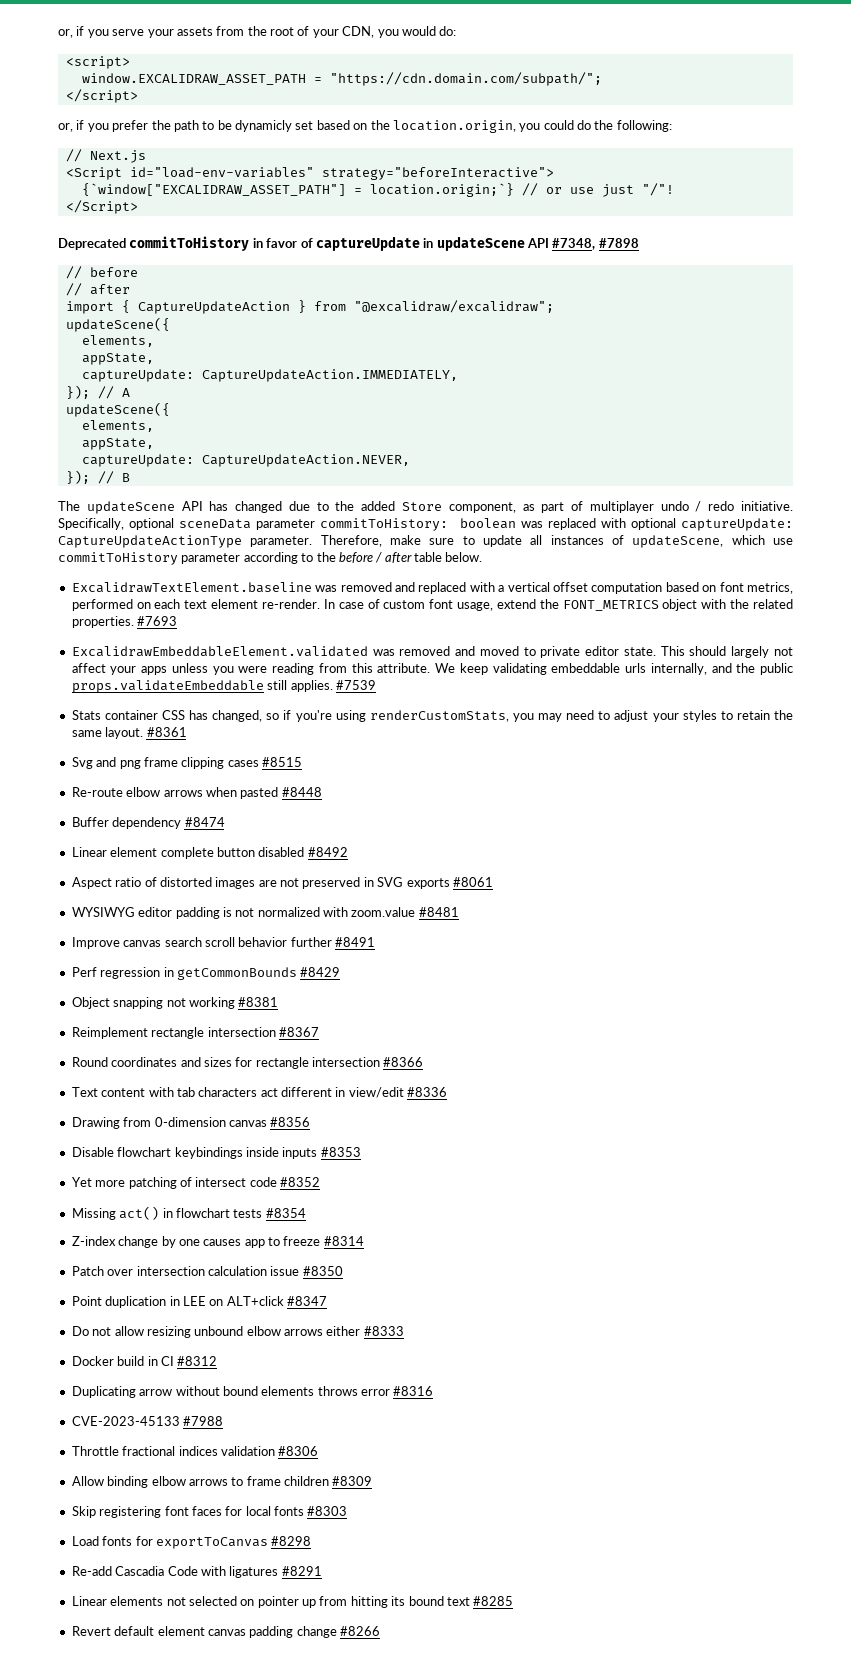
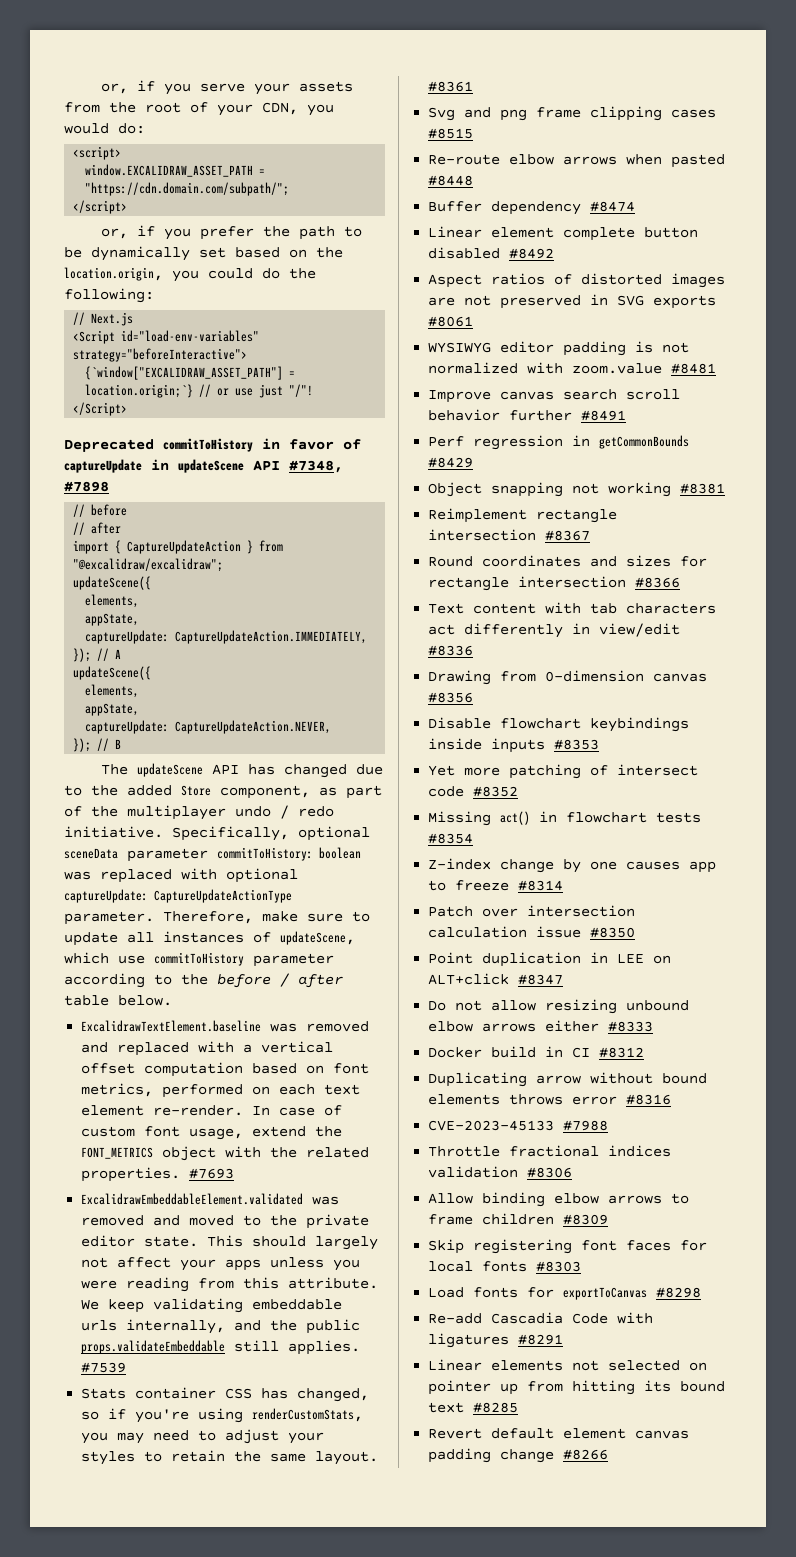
- or, if you prefer the path to be dynamicly set based on the location.origin, you could do the following:
+ or, if you prefer the path to be dynamically set based on the location.origin, you could do the following:
- The updateScene API has changed due to the added Store component, as part of multiplayer undo / redo initiative.
+ The updateScene API has changed due to the added Store component, as part of the multiplayer undo / redo initiative.
- ExcalidrawEmbeddableElement.validated was removed and moved to private editor state.
+ ExcalidrawEmbeddableElement.validated was removed and moved to the private editor state.
- Aspect ratio of distorted images are not preserved in SVG exports #8061
+ Aspect ratios of distorted images are not preserved in SVG exports #8061
- Text content with tab characters act different in view/edit #8336
+ Text content with tab characters act differently in view/edit #8336

